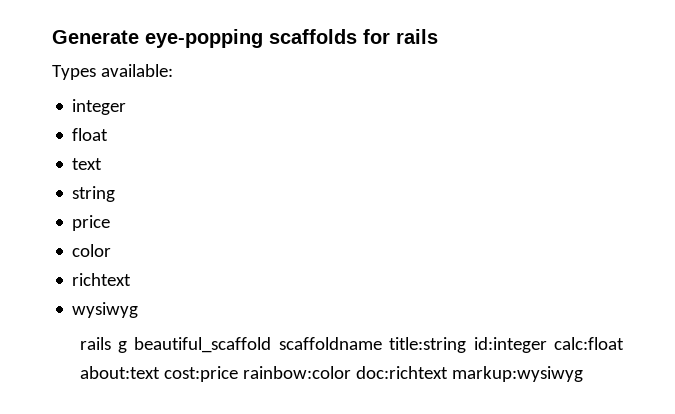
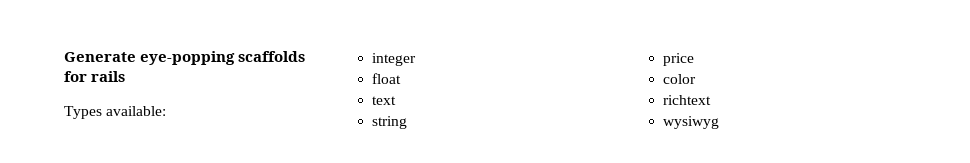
- rails g beautiful_scaffold scaffoldname title:string id:integer calc:float about:text cost:price rainbow:color doc:richtext markup:wysiwyg

